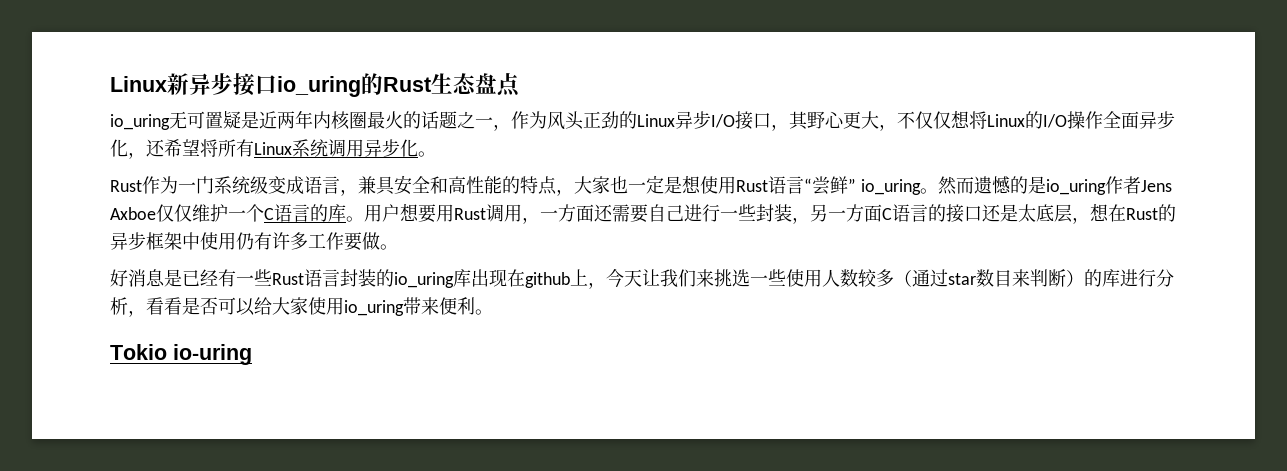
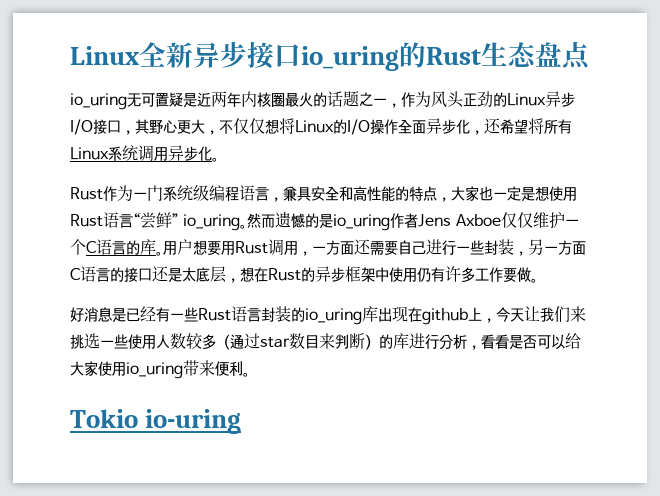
- Linux新异步接口io_uring的Rust生态盘点
+ Linux全新异步接口io_uring的Rust生态盘点
- Rust作为一门系统级变成语言，兼具安全和高性能的特点，大家也一定是想使用Rust语言“尝鲜” io_uring。
+ Rust作为一门系统级编程语言，兼具安全和高性能的特点，大家也一定是想使用Rust语言“尝鲜” io_uring。

